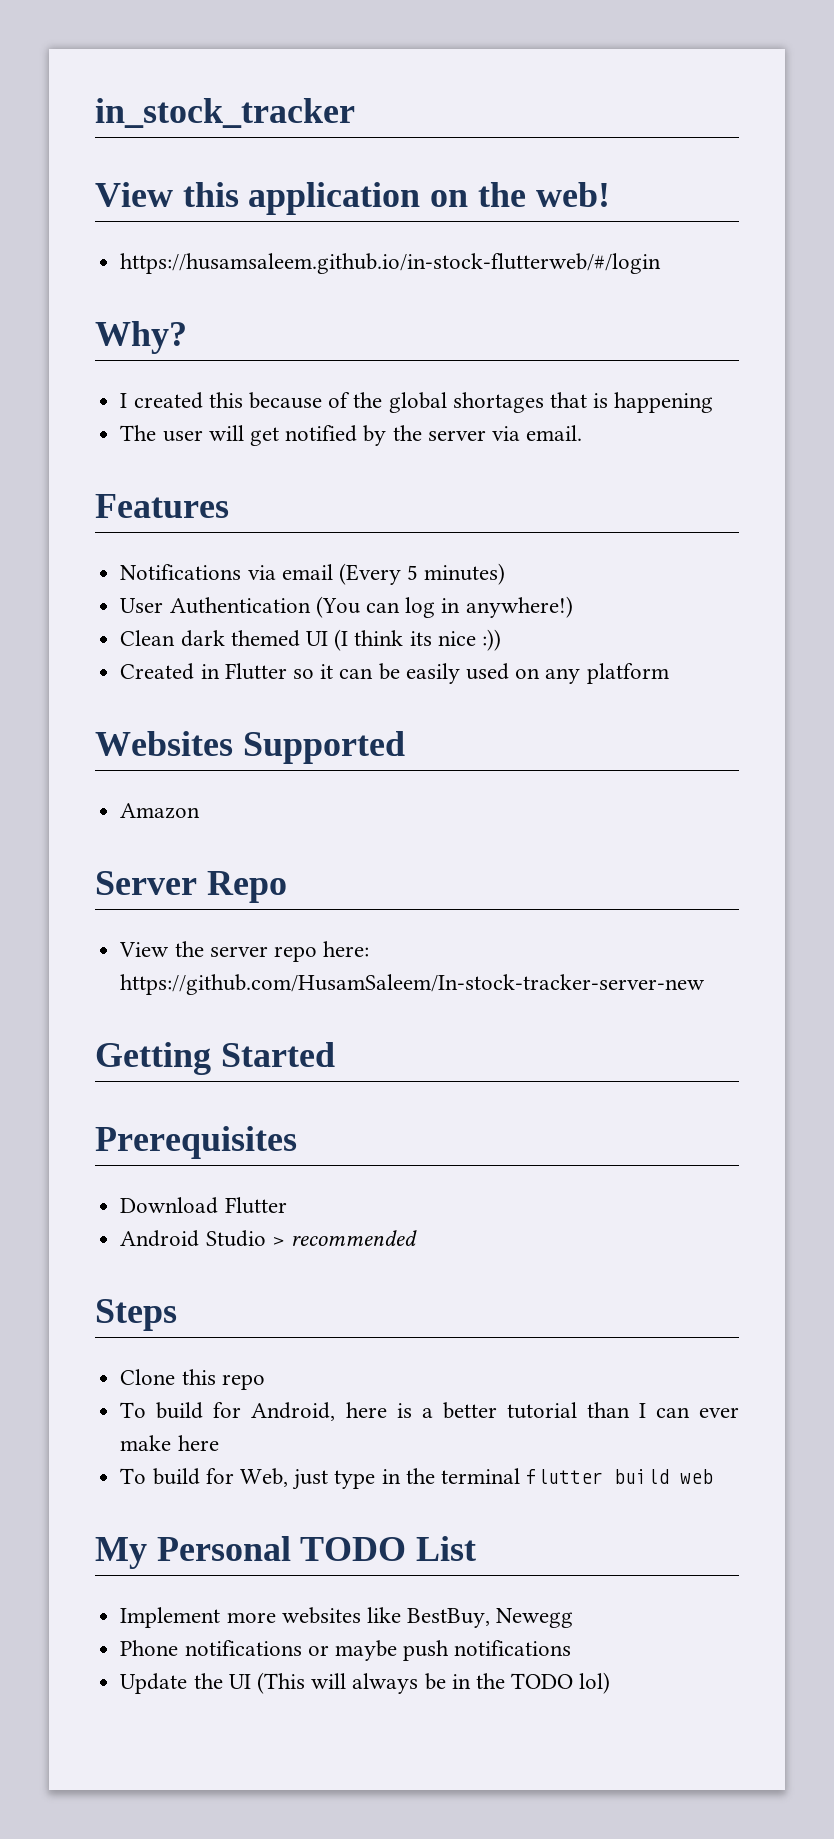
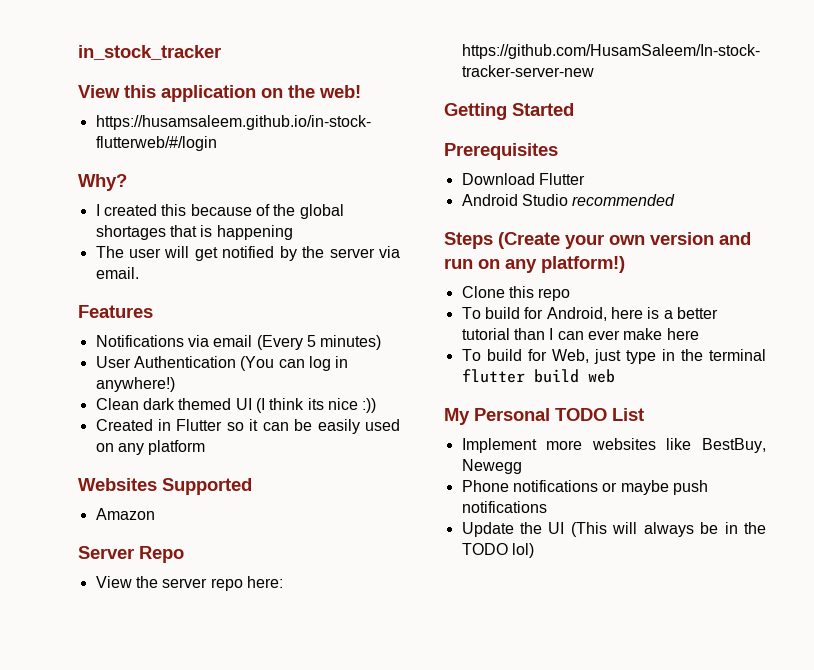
- Android Studio > recommended
+ Android Studio recommended
- Steps
+ Steps (Create your own version and run on any platform!)

